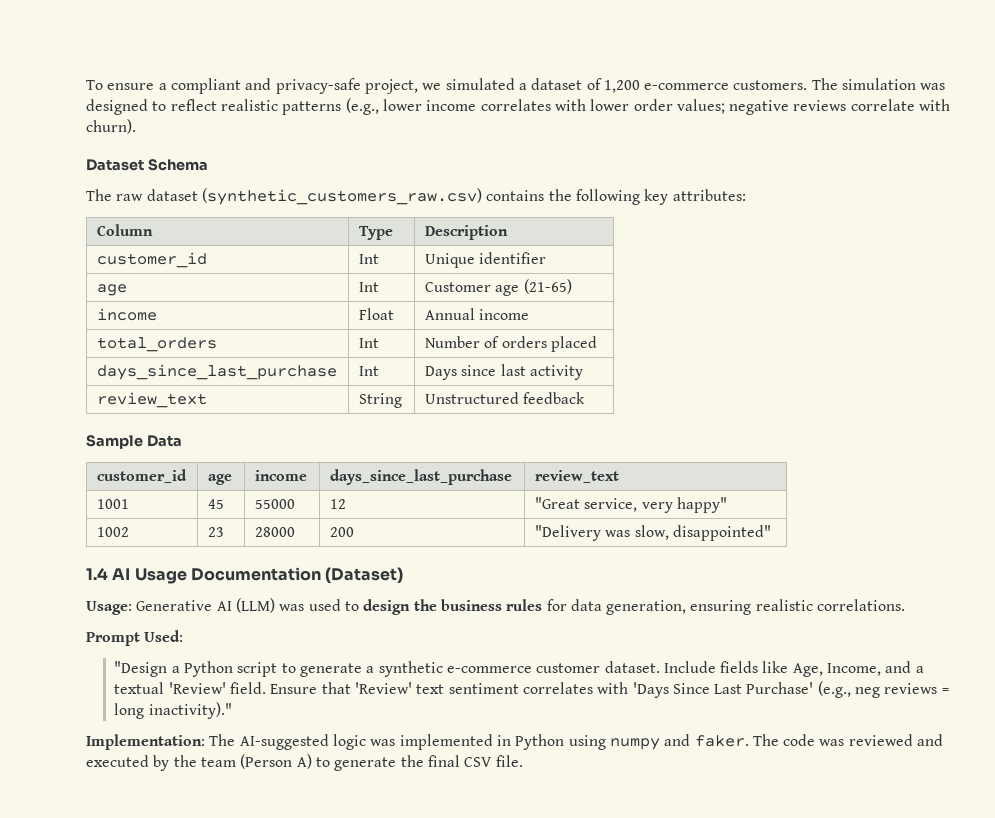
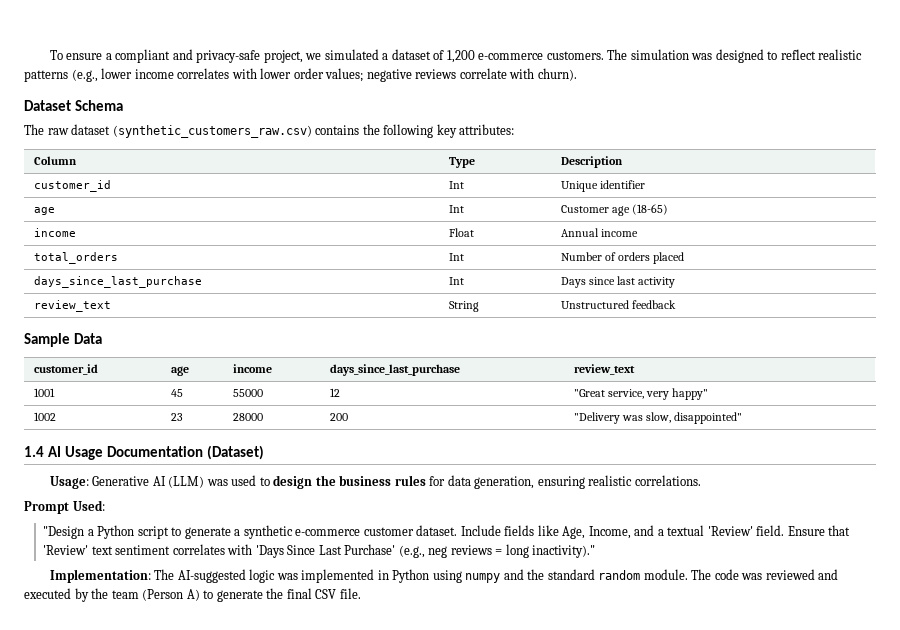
- age | Int | Customer age (21-65)
+ age | Int | Customer age (18-65)
- Implementation: The AI-suggested logic was implemented in Python using numpy and faker.
+ Implementation: The AI-suggested logic was implemented in Python using numpy and the standard random module.

